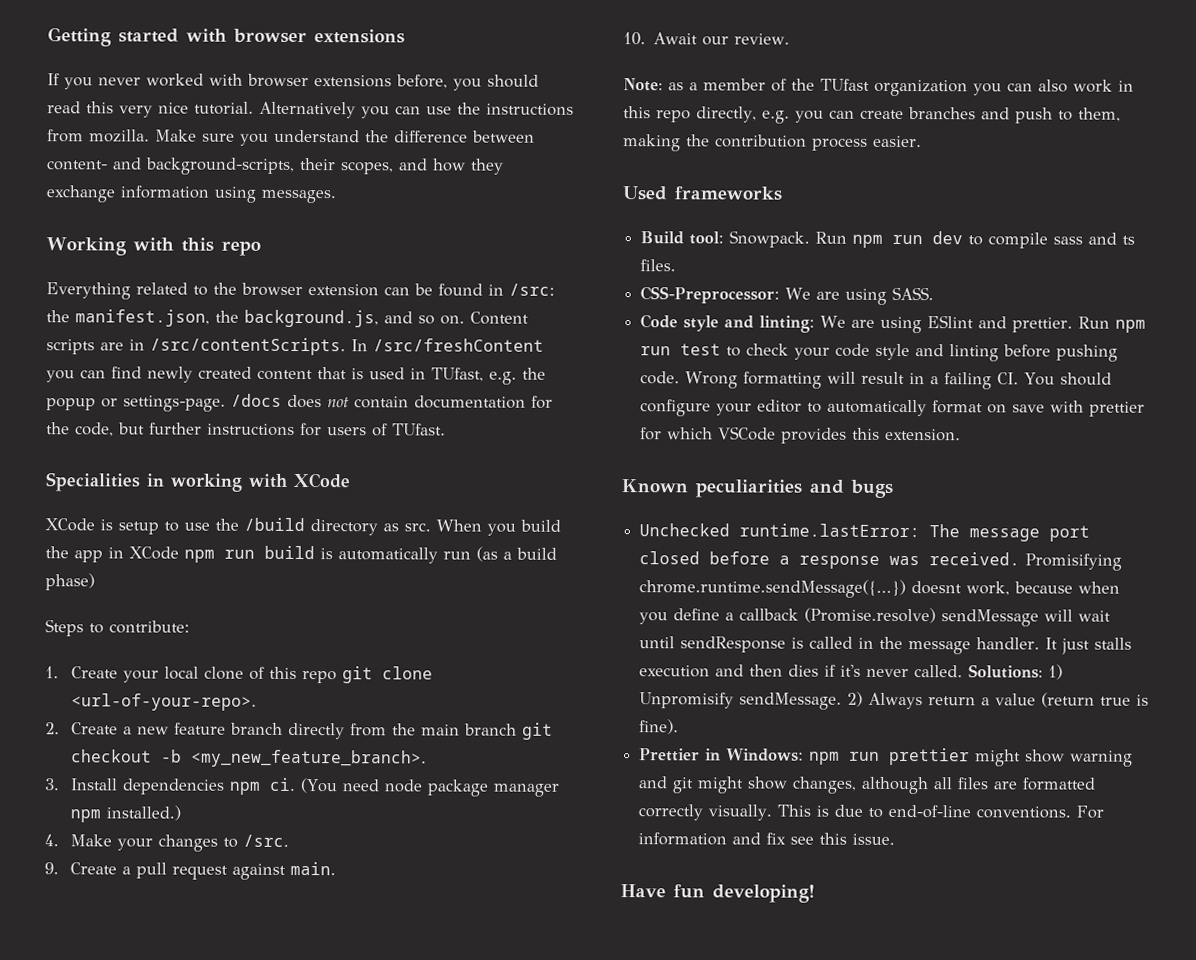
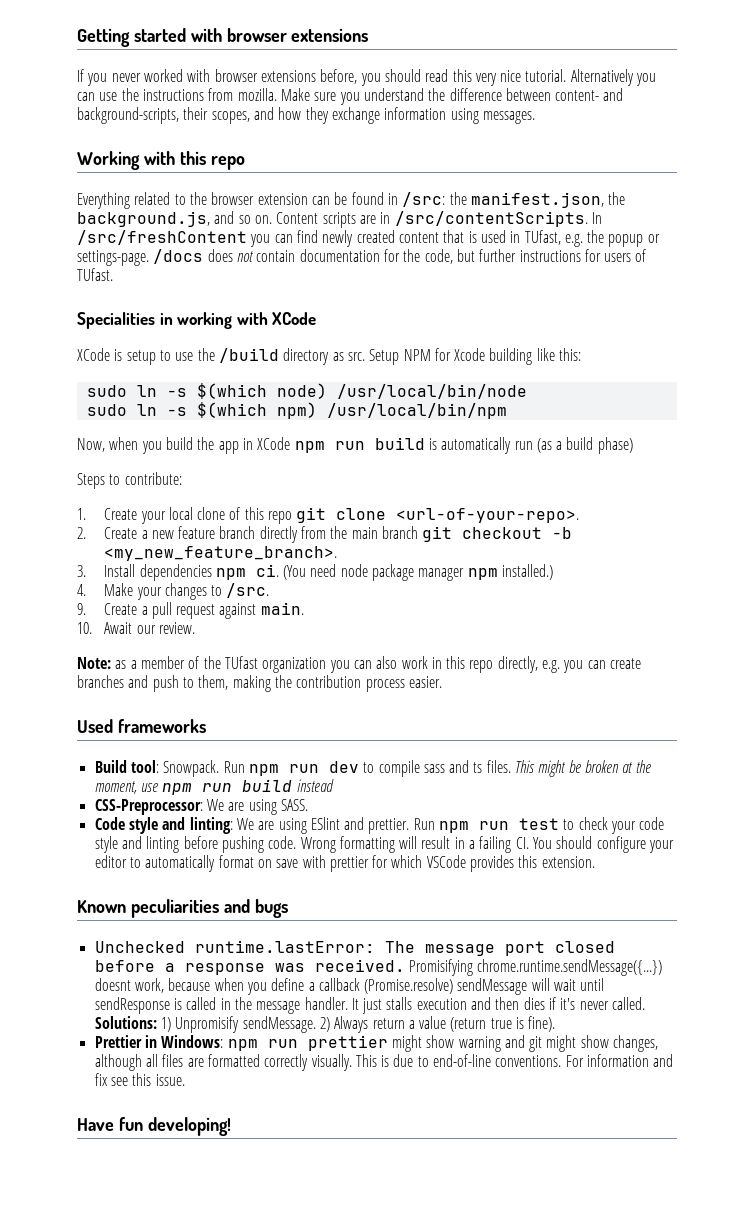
- When you build the app in XCode npm run build is automatically run (as a build phase)
+ Setup NPM for Xcode building like this:
+ sudo ln -s $(which node) /usr/local/bin/node
+ sudo ln -s $(which npm) /usr/local/bin/npm
+ Now, when you build the app in XCode npm run build is automatically run (as a build phase)
+ This might be broken at the moment, use npm run build instead

